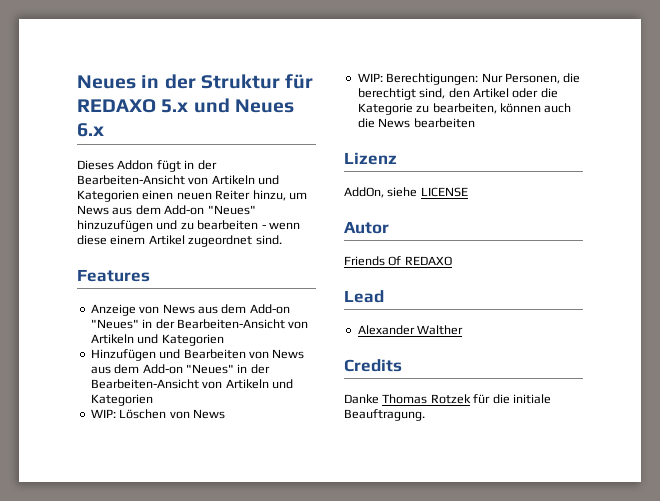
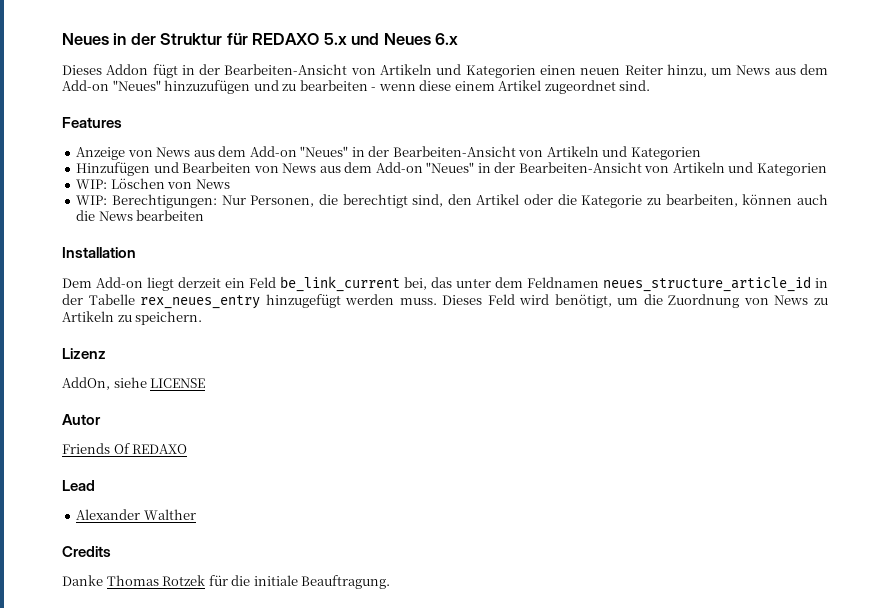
+ Installation
+ Dem Add-on liegt derzeit ein Feld be_link_current bei, das unter dem Feldnamen neues_structure_article_id in der Tabelle rex_neues_entry hinzugefügt werden muss. Dieses Feld wird benötigt, um die Zuordnung von News zu Artikeln zu speichern.

